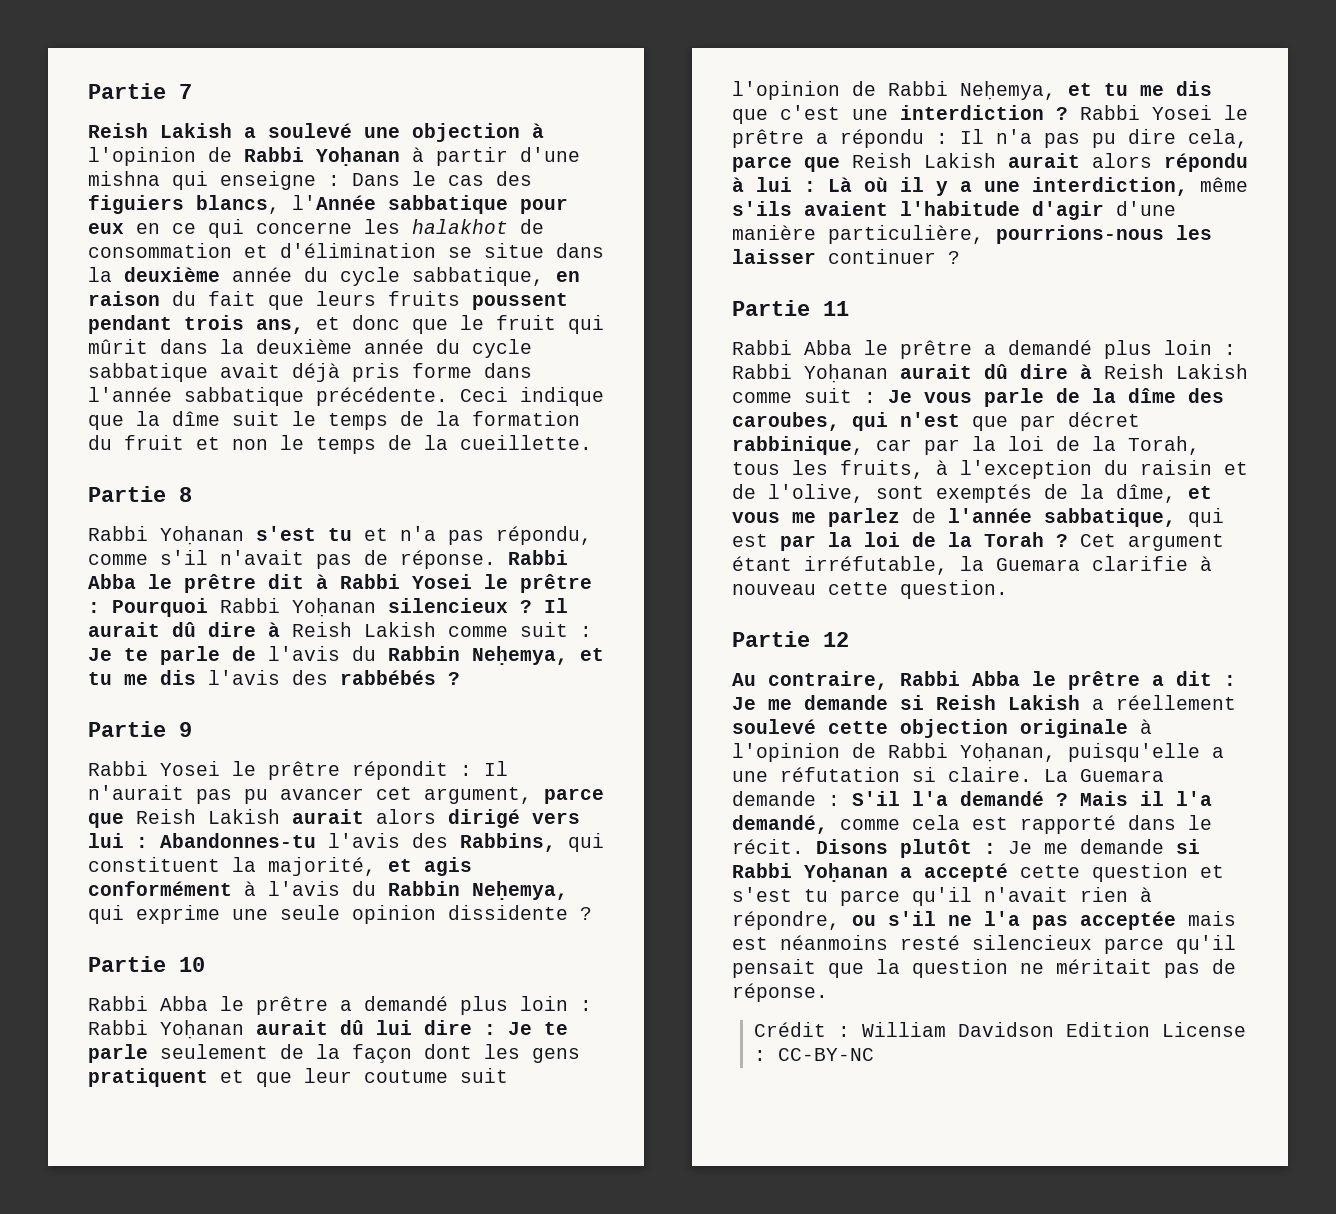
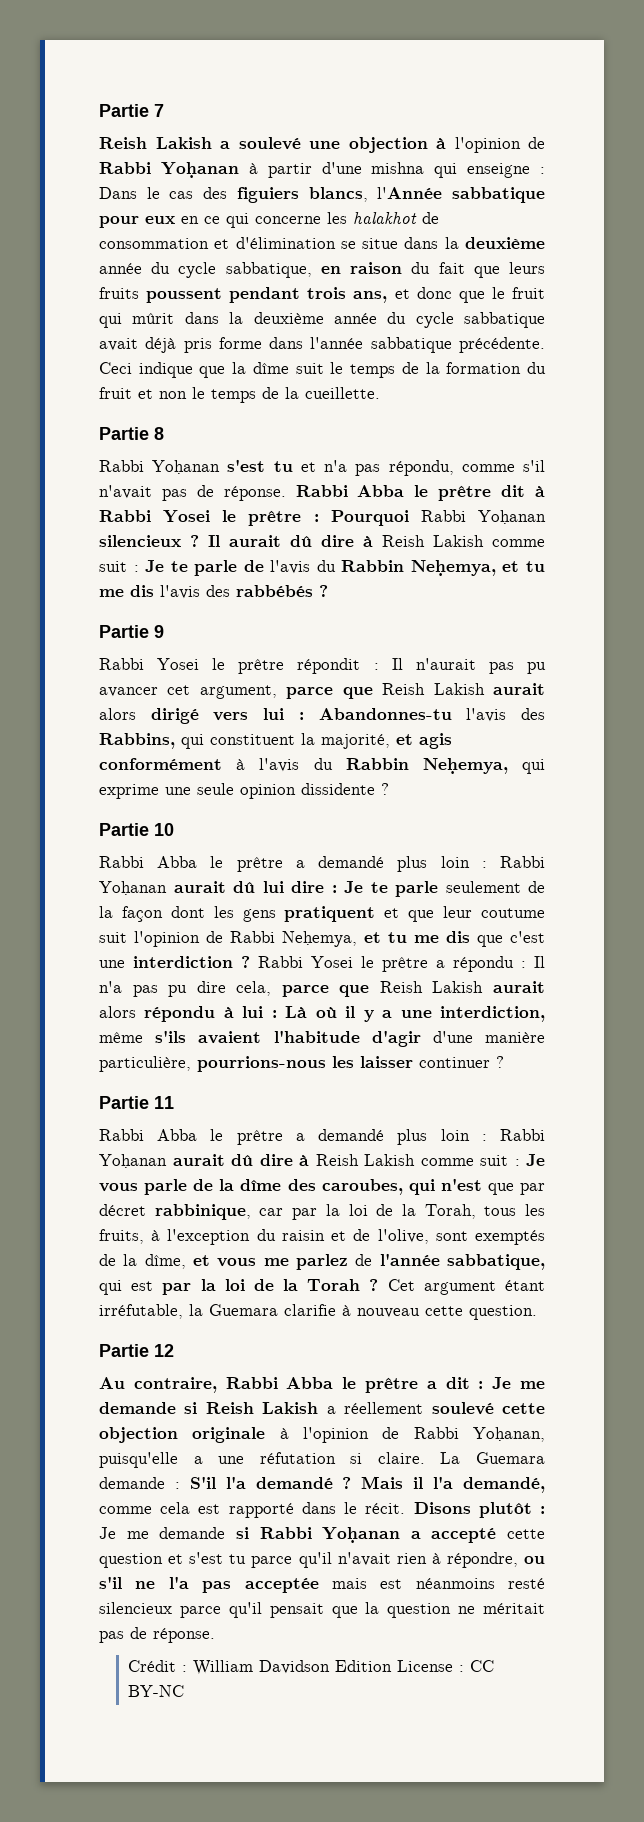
- Crédit : William Davidson Edition License : CC-BY-NC
+ Crédit : William Davidson Edition License : CC BY-NC

